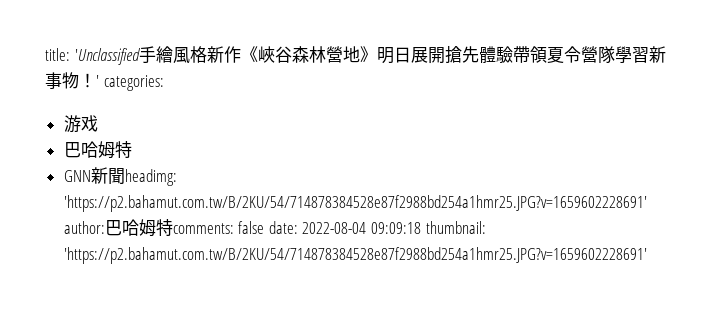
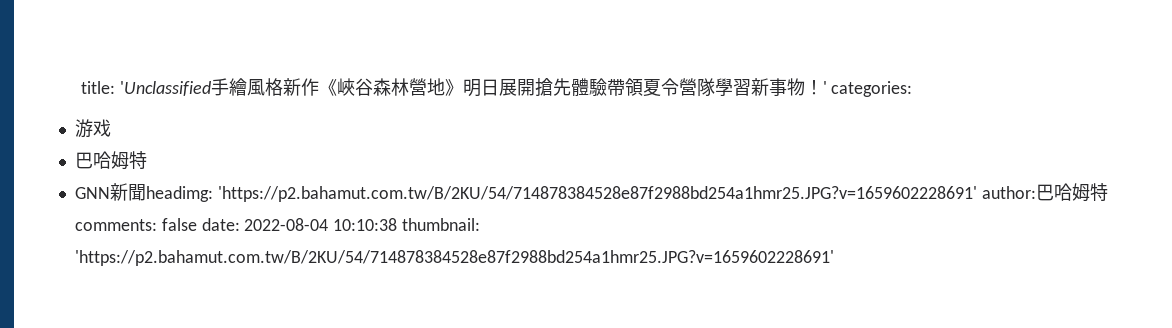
- GNN新聞headimg: 'https://p2.bahamut.com.tw/B/2KU/54/714878384528e87f2988bd254a1hmr25.JPG?v=1659602228691' author:巴哈姆特comments: false date: 2022-08-04 09:09:18 thumbnail: 'https://p2.bahamut.com.tw/B/2KU/54/714878384528e87f2988bd254a1hmr25.JPG?v=1659602228691'
+ GNN新聞headimg: 'https://p2.bahamut.com.tw/B/2KU/54/714878384528e87f2988bd254a1hmr25.JPG?v=1659602228691' author:巴哈姆特comments: false date: 2022-08-04 10:10:38 thumbnail: 'https://p2.bahamut.com.tw/B/2KU/54/714878384528e87f2988bd254a1hmr25.JPG?v=1659602228691'

